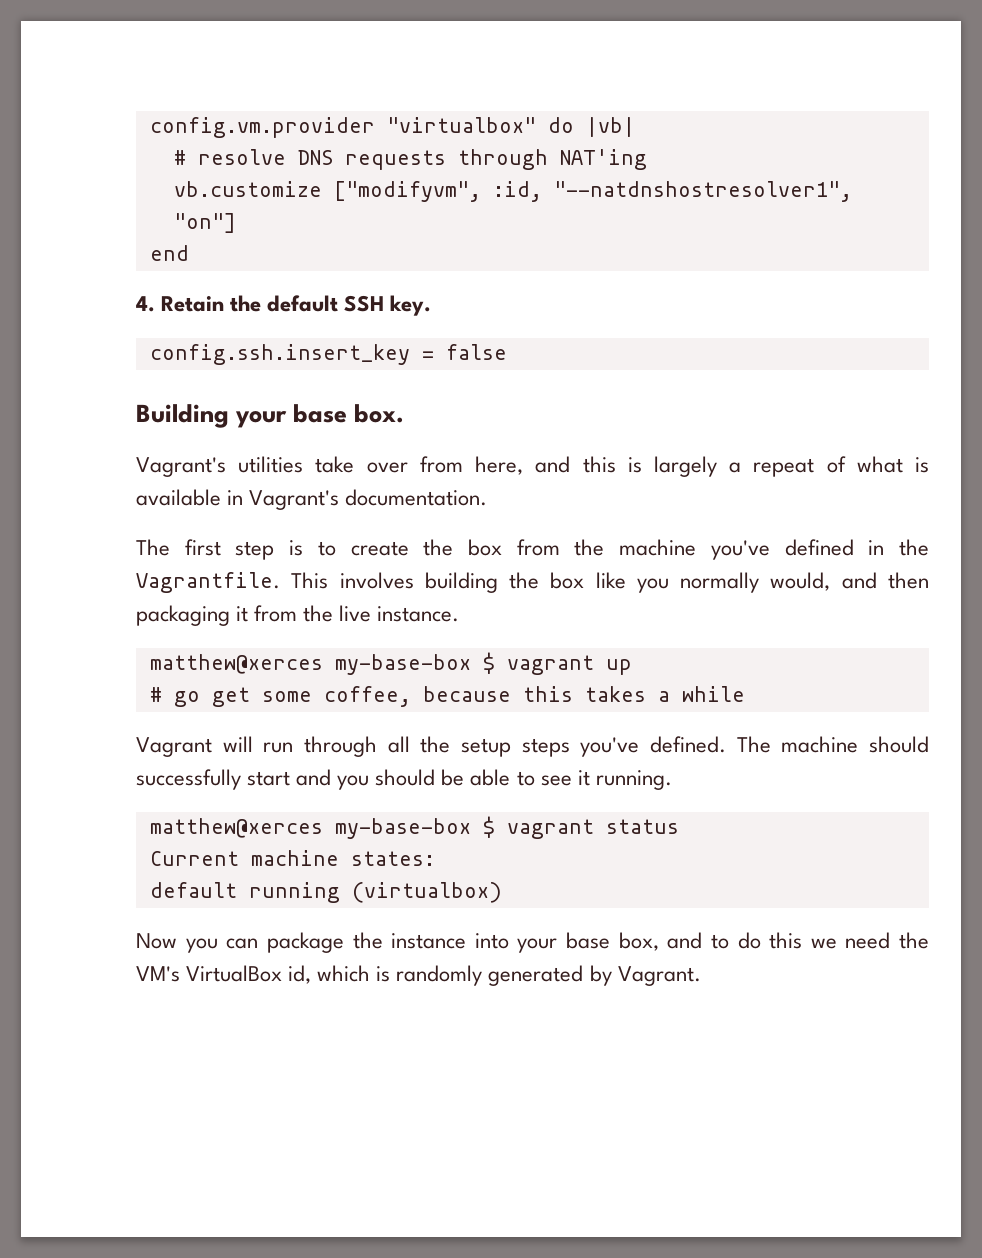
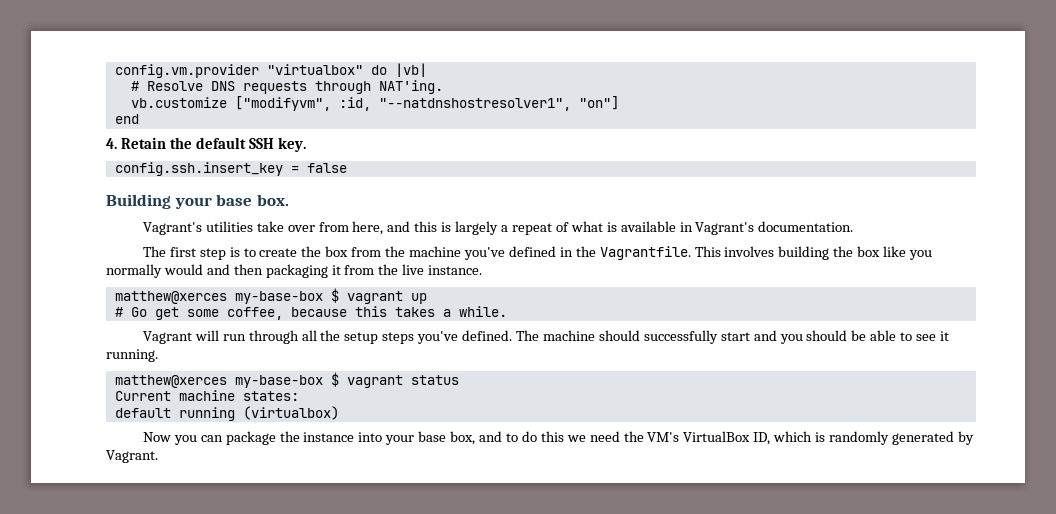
- # resolve DNS requests through NAT'ing
+ # Resolve DNS requests through NAT'ing.
- This involves building the box like you normally would, and then packaging it from the live instance.
+ This involves building the box like you normally would and then packaging it from the live instance.
- # go get some coffee, because this takes a while
+ # Go get some coffee, because this takes a while.
- Now you can package the instance into your base box, and to do this we need the VM's VirtualBox id, which is randomly generated by Vagrant.
+ Now you can package the instance into your base box, and to do this we need the VM's VirtualBox ID, which is randomly generated by Vagrant.

